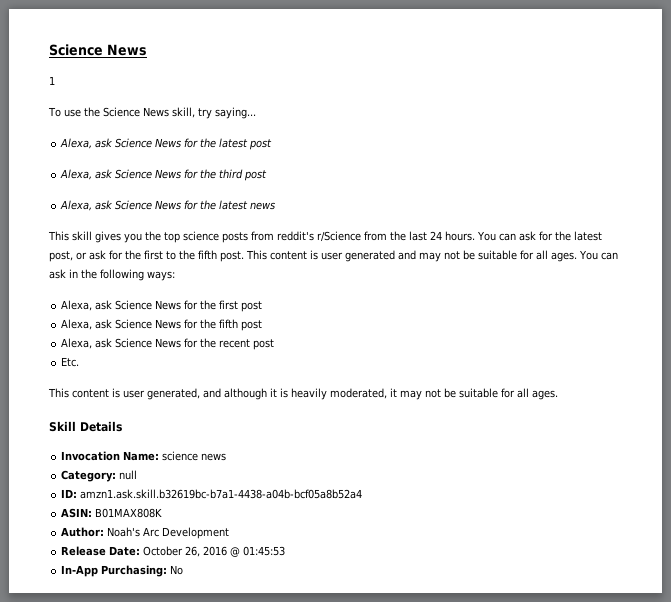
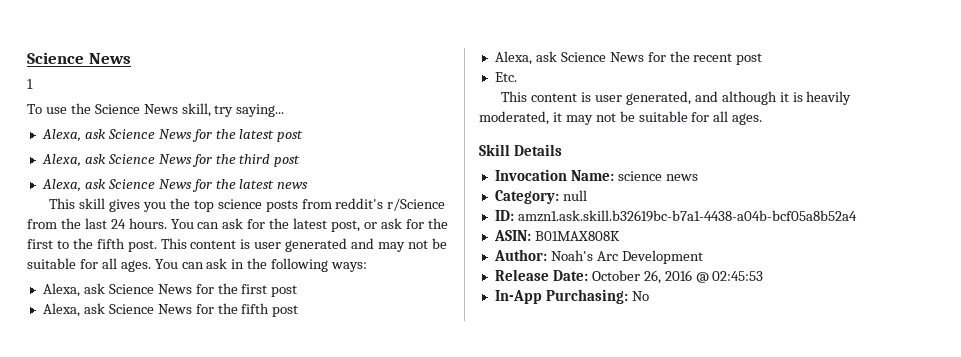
- Release Date: October 26, 2016 @ 01:45:53
+ Release Date: October 26, 2016 @ 02:45:53

